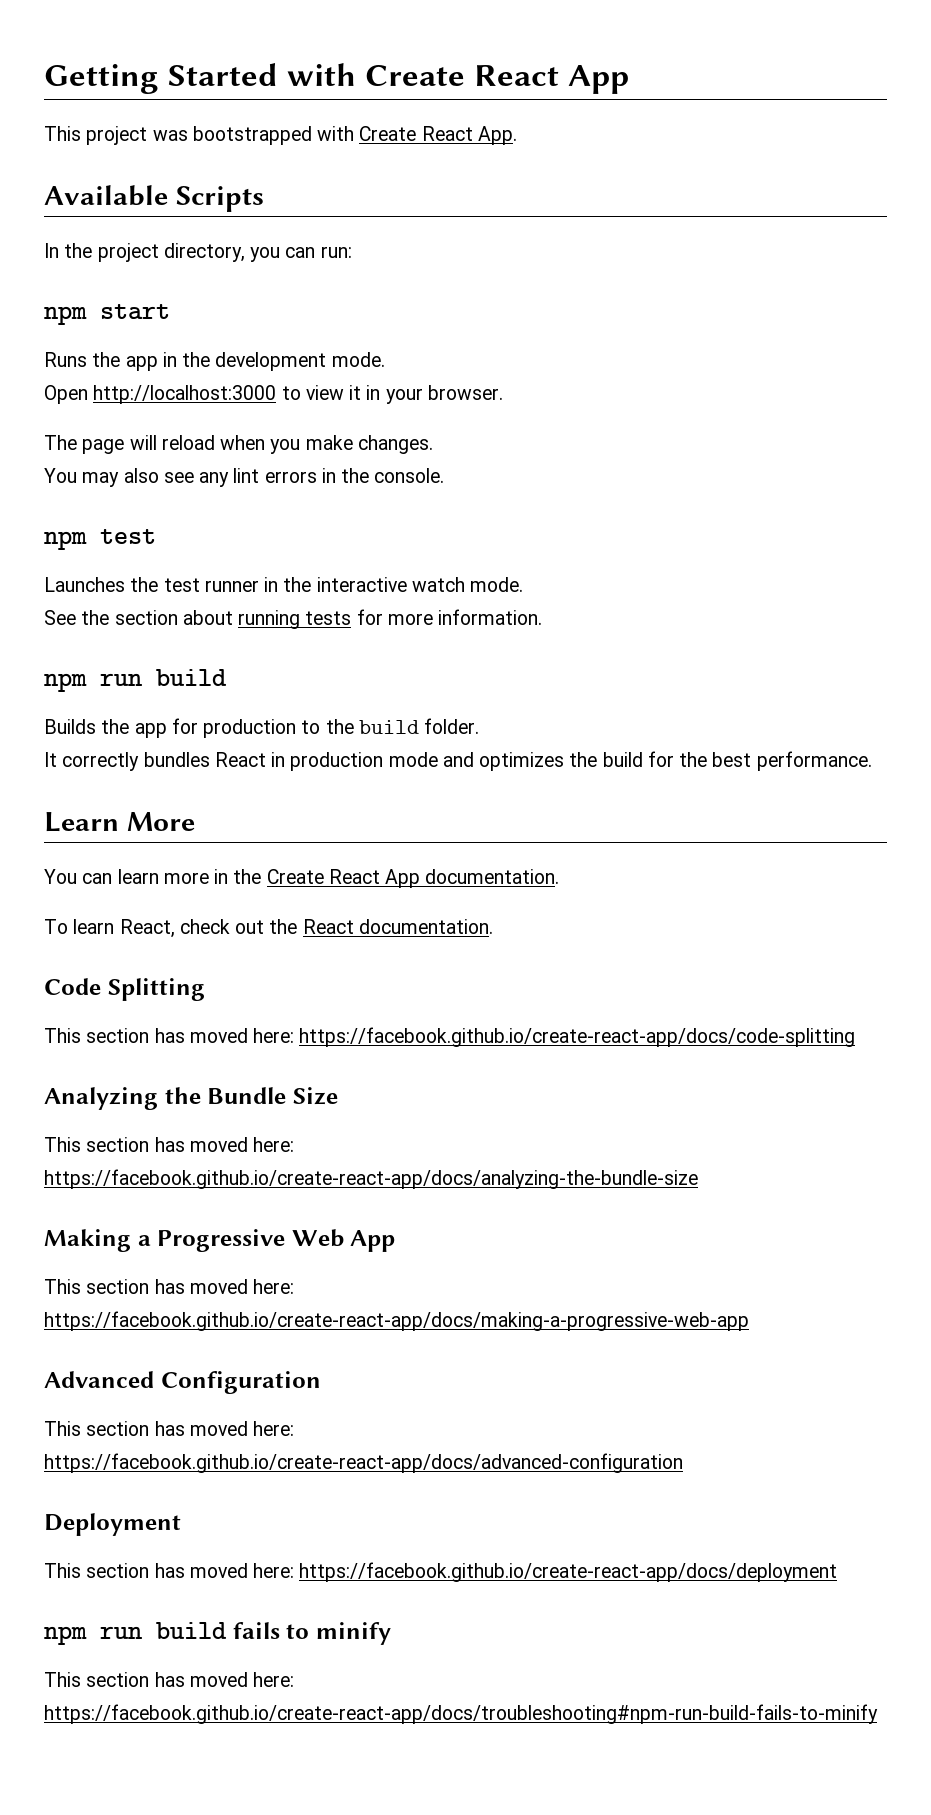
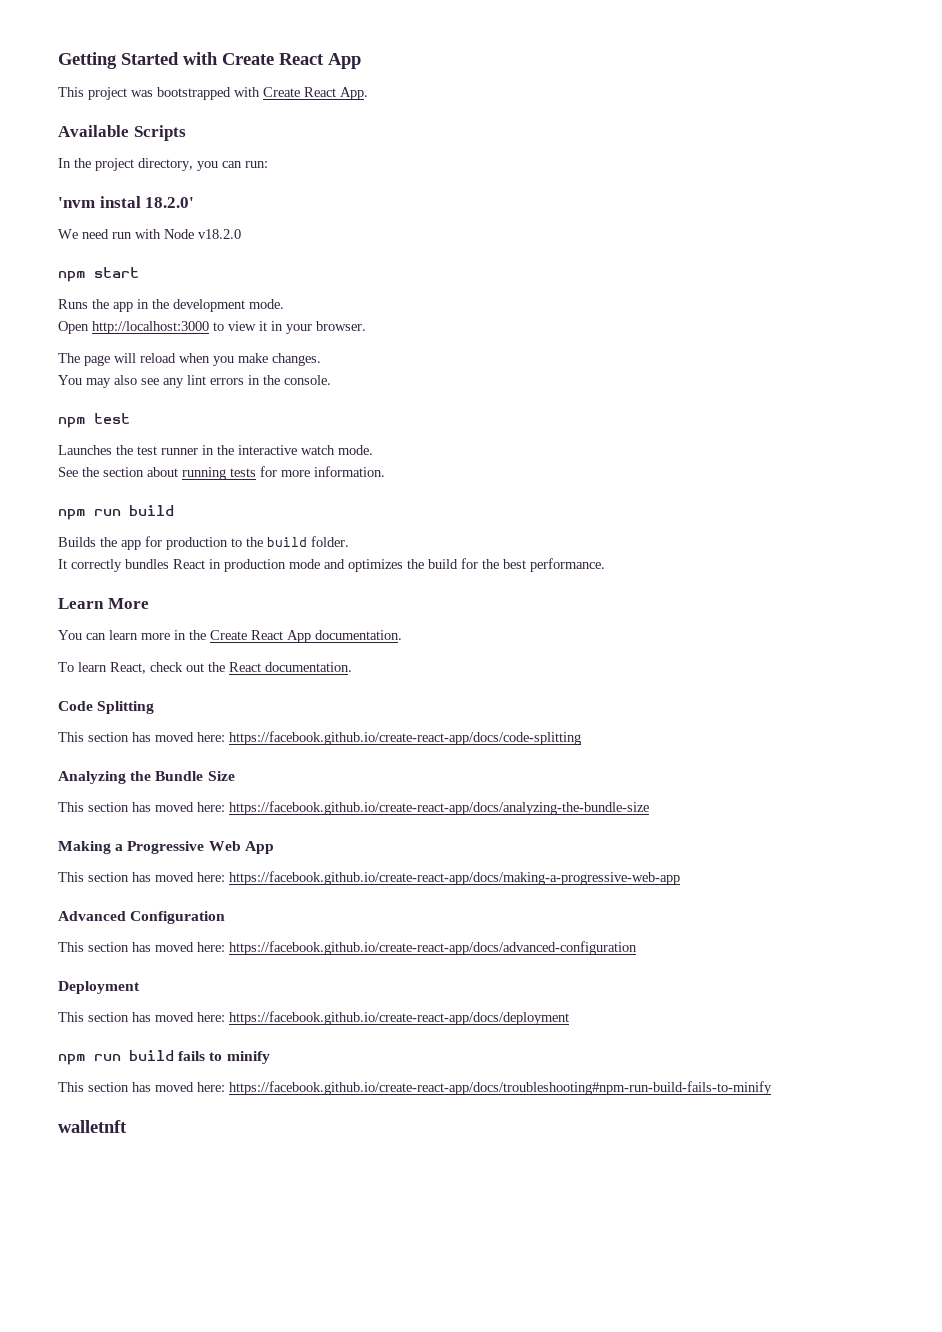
+ 'nvm instal 18.2.0'
+ We need run with Node v18.2.0
+ walletnft

